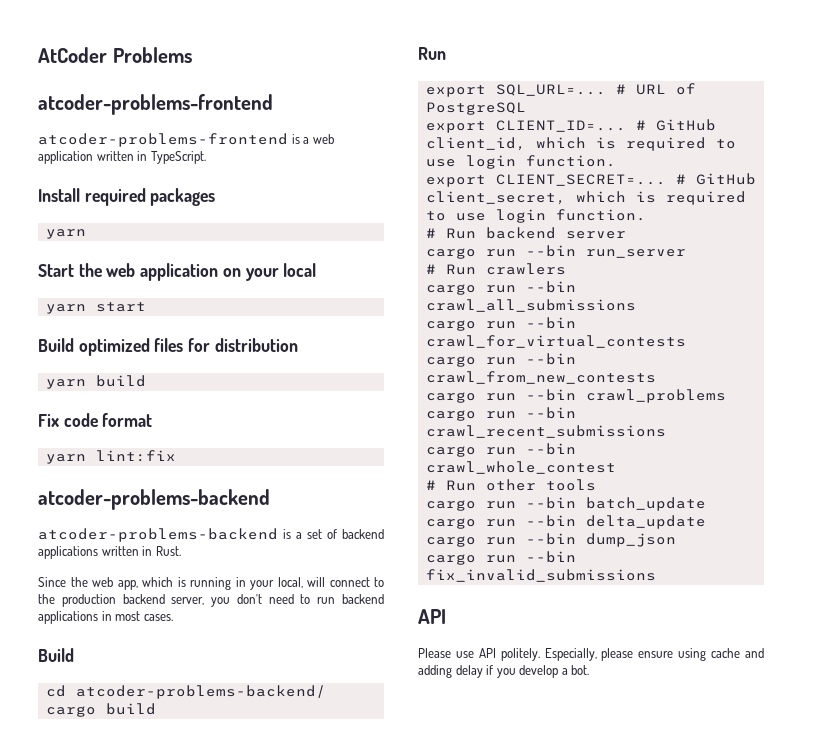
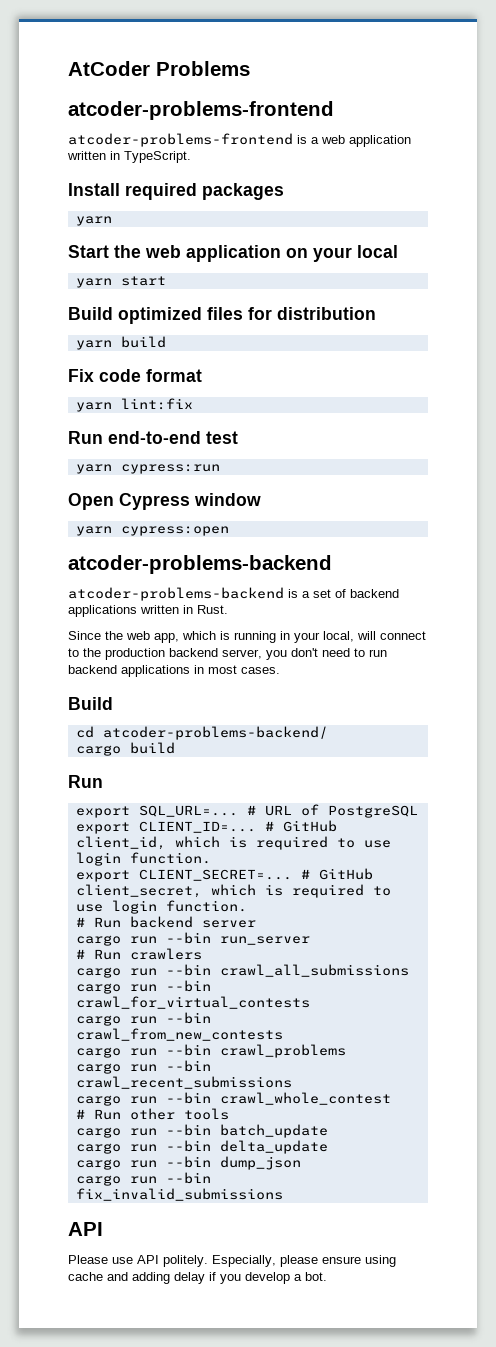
+ Run end-to-end test
+ yarn cypress:run
+ Open Cypress window
+ yarn cypress:open

